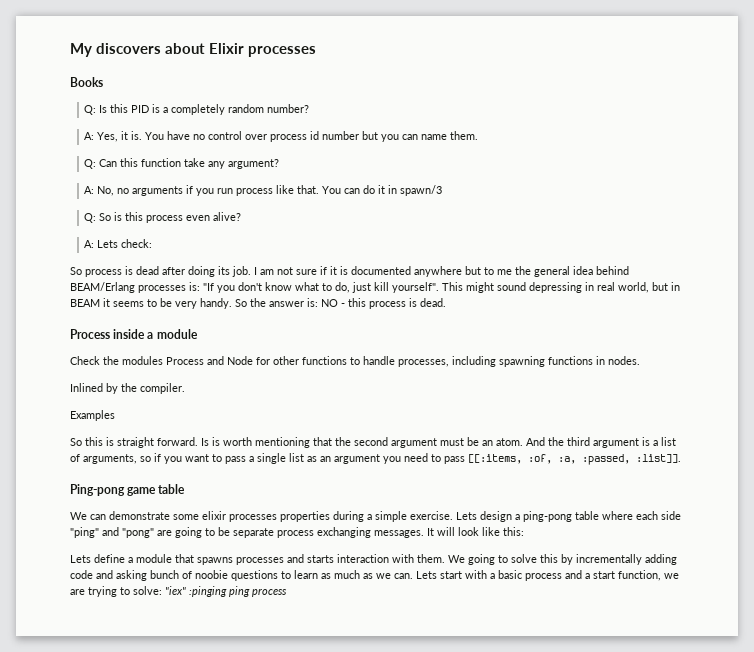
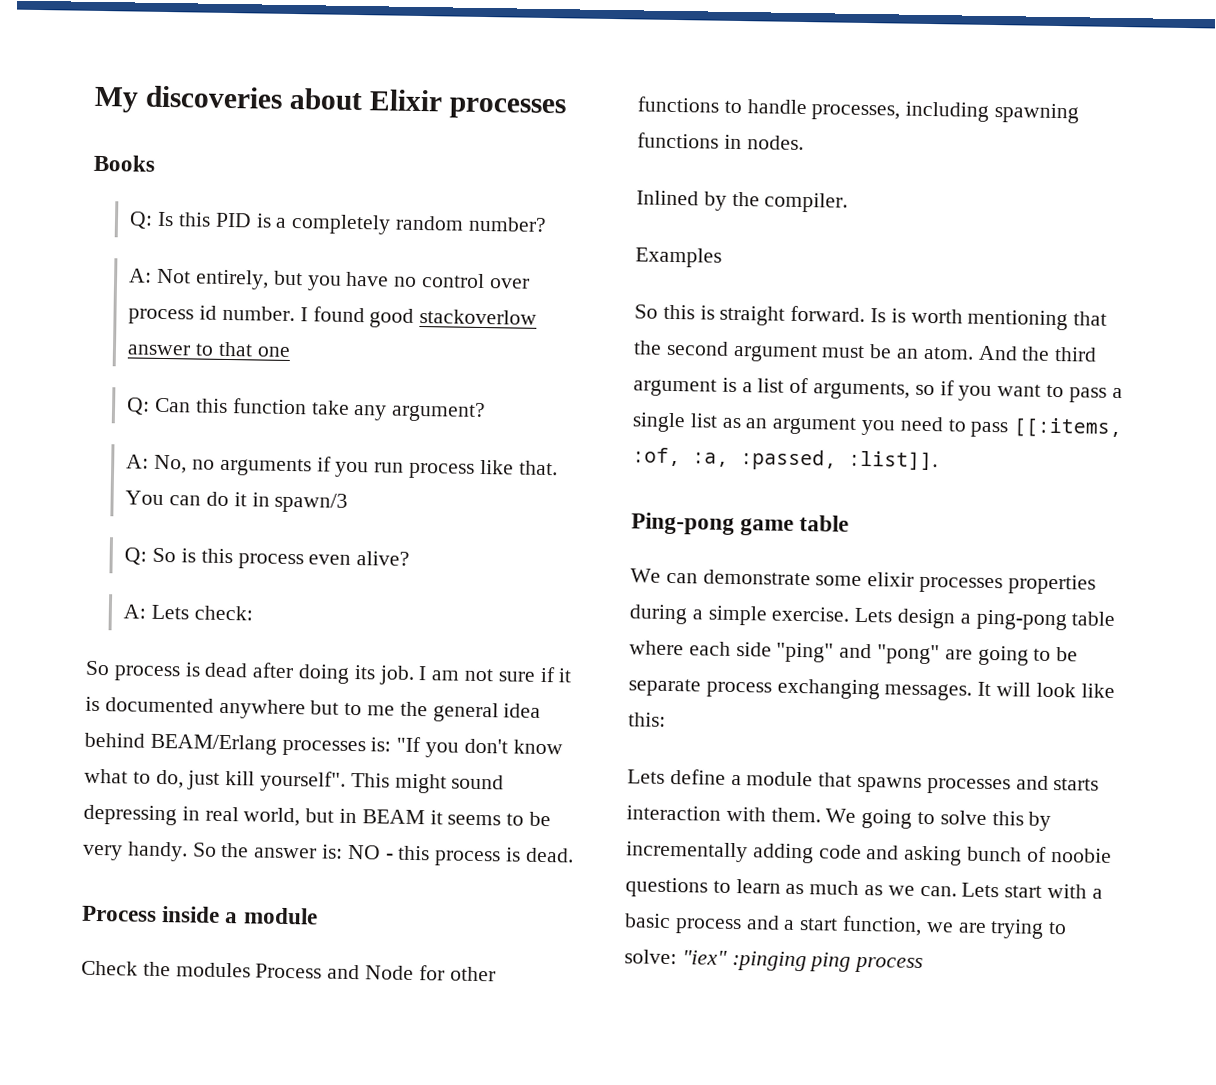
- My discovers about Elixir processes
+ My discoveries about Elixir processes
- A: Yes, it is. You have no control over process id number but you can name them.
+ A: Not entirely, but you have no control over process id number. I found good stackoverlow answer to that one

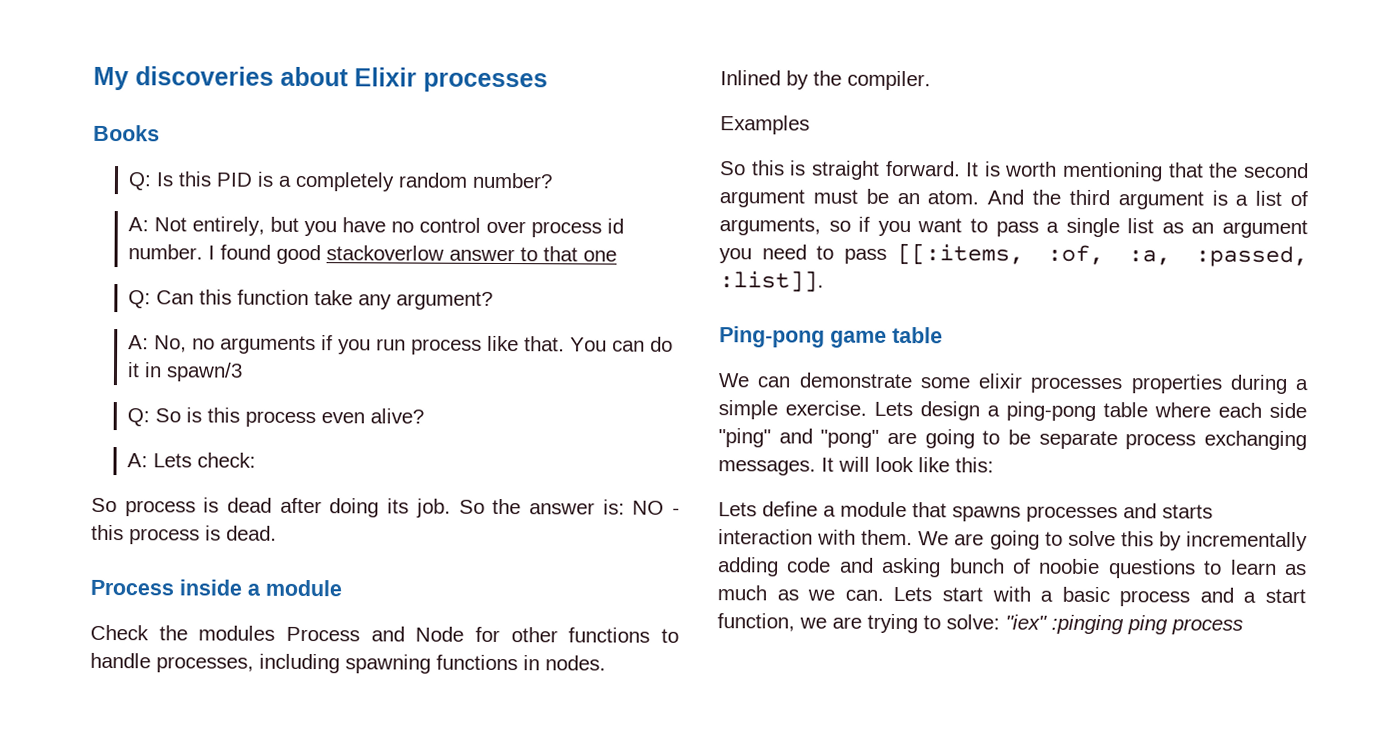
- I am not sure if it is documented anywhere but to me the general idea behind BEAM/Erlang processes is: "If you don't know what to do, just kill yourself". This might sound depressing in real world, but in BEAM it seems to be very handy.
- Is is worth mentioning that the second argument must be an atom.
+ It is worth mentioning that the second argument must be an atom.
- We going to solve this by incrementally adding code and asking bunch of noobie questions to learn as much as we can.
+ We are going to solve this by incrementally adding code and asking bunch of noobie questions to learn as much as we can.

